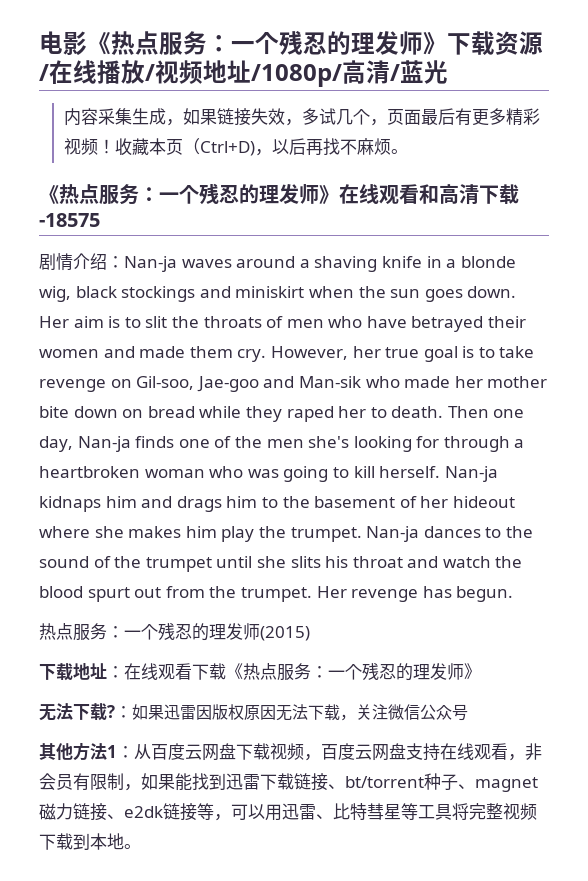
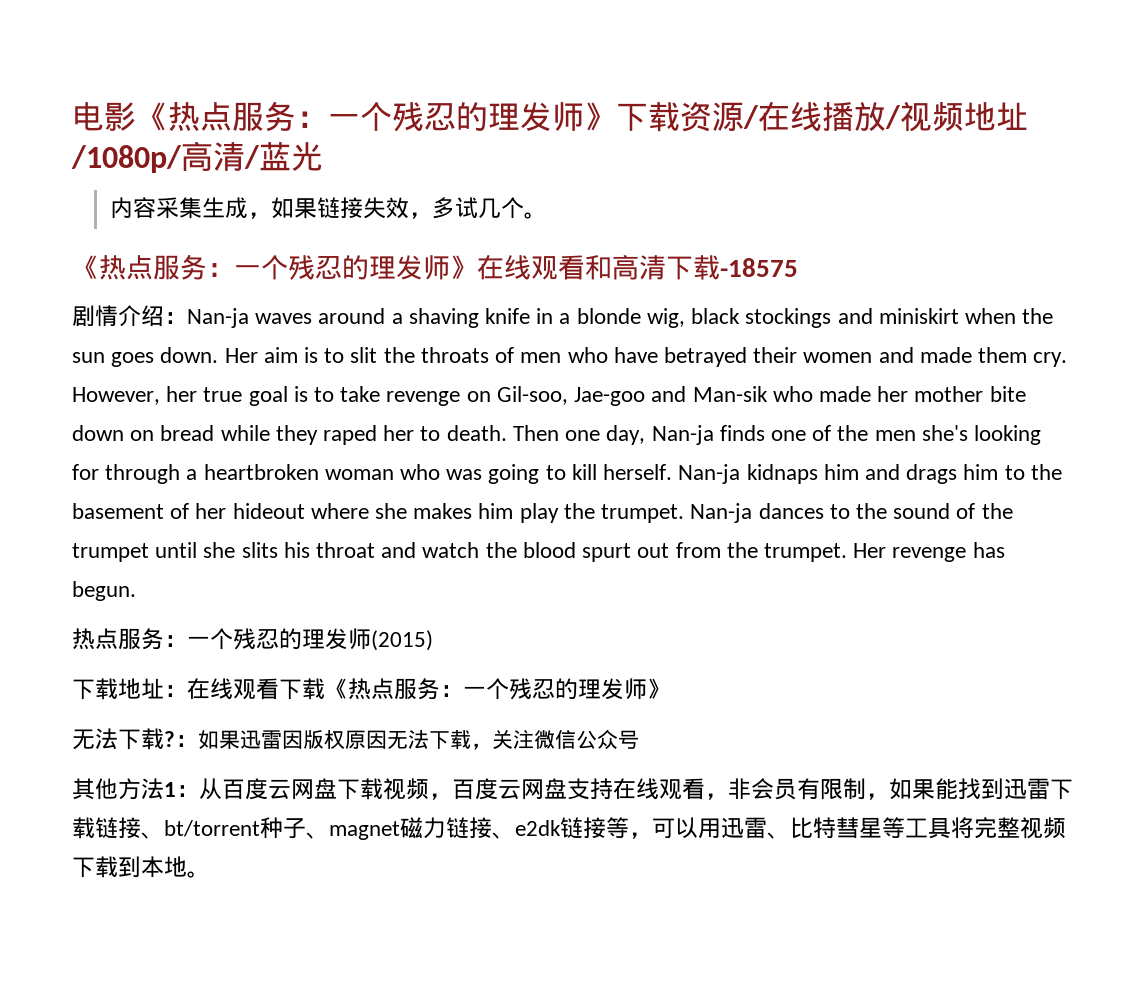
- 内容采集生成，如果链接失效，多试几个，页面最后有更多精彩视频！收藏本页（Ctrl+D)，以后再找不麻烦。
+ 内容采集生成，如果链接失效，多试几个。

